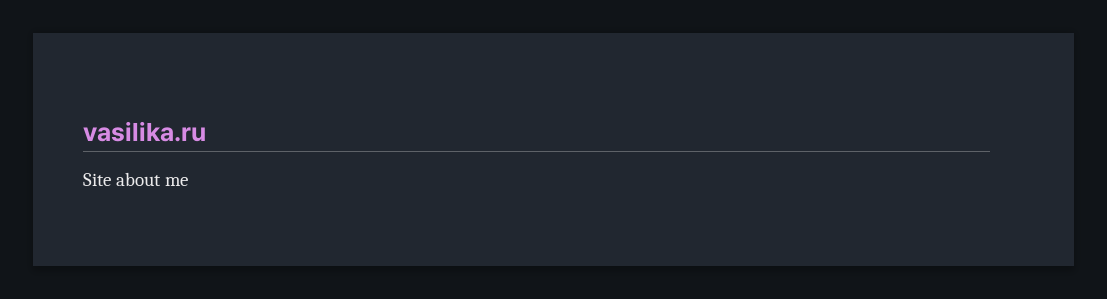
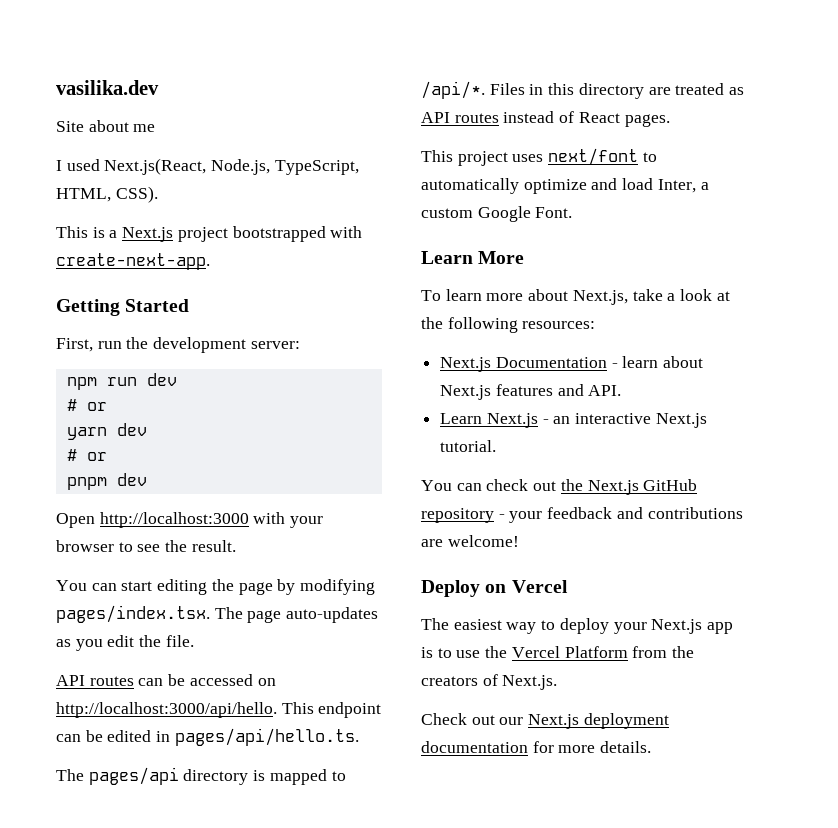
- vasilika.ru
+ vasilika.dev
+ I used Next.js(React, Node.js, TypeScript, HTML, CSS).
+ This is a Next.js project bootstrapped with create-next-app.
+ Getting Started
+ First, run the development server:
+ npm run dev
+ # or
+ yarn dev
+ # or
+ pnpm dev
+ Open http://localhost:3000 with your browser to see the result.
+ You can start editing the page by modifying pages/index.tsx. The page auto-updates as you edit the file.
+ API routes can be accessed on http://localhost:3000/api/hello. This endpoint can be edited in pages/api/hello.ts.
+ The pages/api directory is mapped to /api/*. Files in this directory are treated as API routes instead of React pages.
+ This project uses next/font to automatically optimize and load Inter, a custom Google Font.
+ Learn More
+ To learn more about Next.js, take a look at the following resources:
+ Next.js Documentation - learn about Next.js features and API.
+ Learn Next.js - an interactive Next.js tutorial.
+ You can check out the Next.js GitHub repository - your feedback and contributions are welcome!
+ Deploy on Vercel
+ The easiest way to deploy your Next.js app is to use the Vercel Platform from the creators of Next.js.
+ Check out our Next.js deployment documentation for more details.

